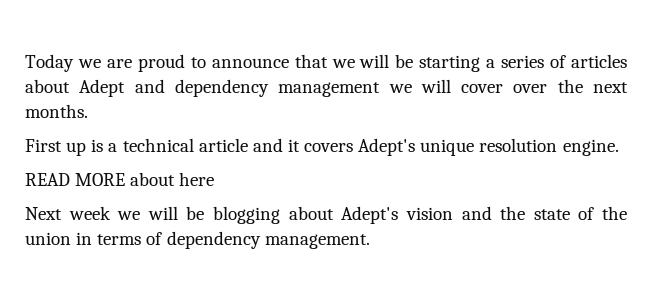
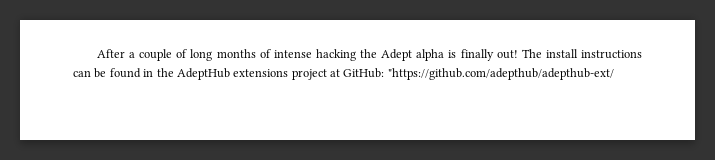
- Today we are proud to announce that we will be starting a series of articles about Adept and dependency management we will cover over the next months.
- First up is a technical article and it covers Adept's unique resolution engine.
- READ MORE about here
- Next week we will be blogging about Adept's vision and the state of the union in terms of dependency management.
+ After a couple of long months of intense hacking the Adept alpha is finally out! The install instructions can be found in the AdeptHub extensions project at GitHub: "https://github.com/adepthub/adepthub-ext/

